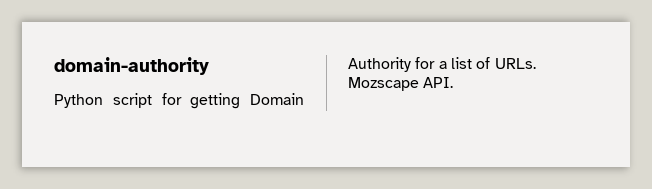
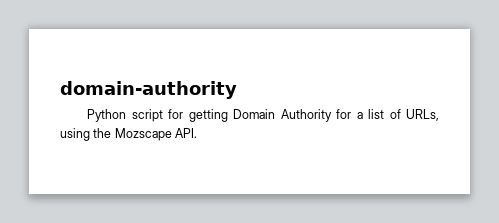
- Python script for getting Domain Authority for a list of URLs. Mozscape API.
+ Python script for getting Domain Authority for a list of URLs, using the Mozscape API.

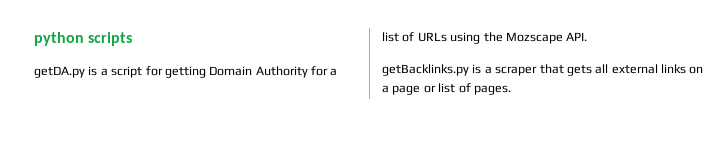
- domain-authority
- Python script for getting Domain Authority for a list of URLs, using the Mozscape API.
+ python scripts
+ getDA.py is a script for getting Domain Authority for a list of URLs using the Mozscape API.
+ getBacklinks.py is a scraper that gets all external links on a page or list of pages.

